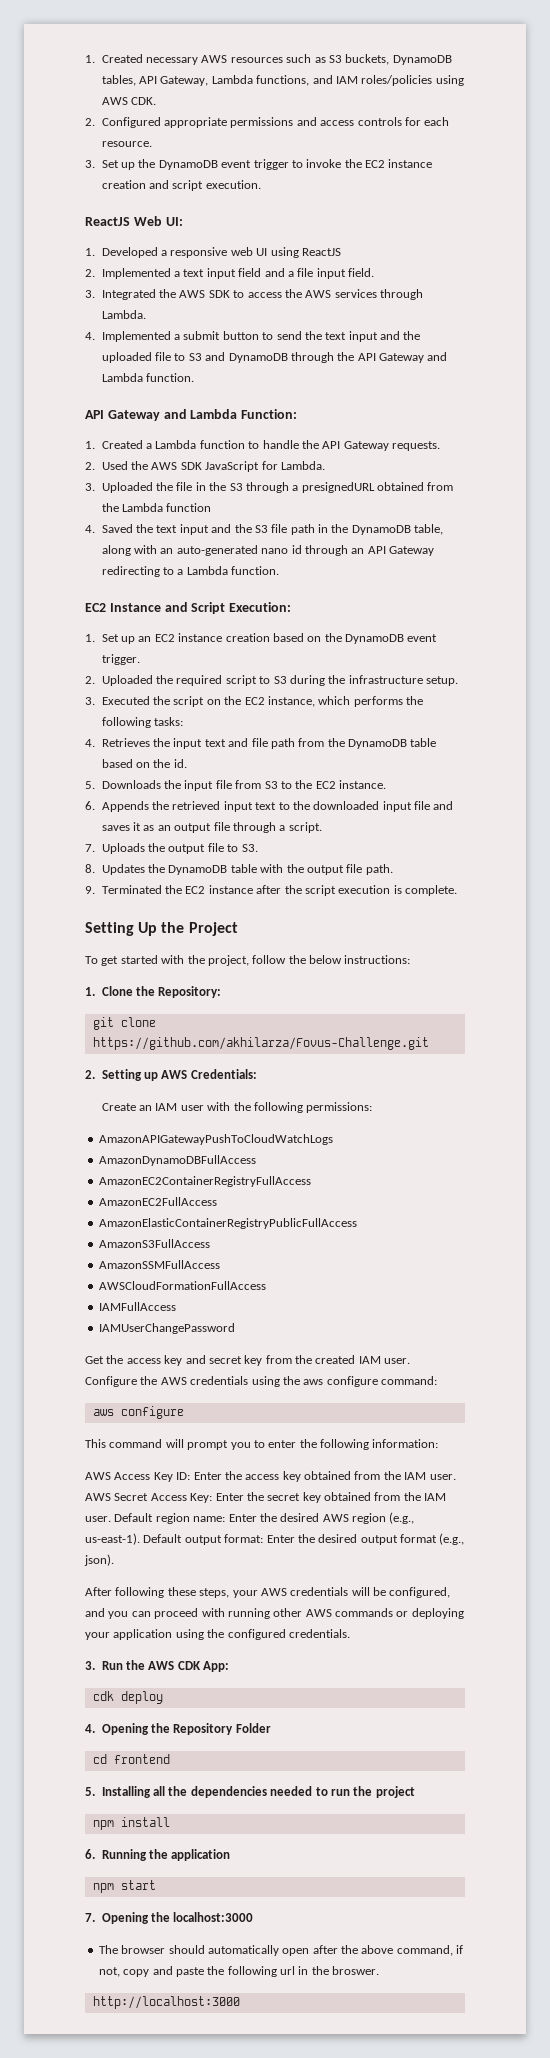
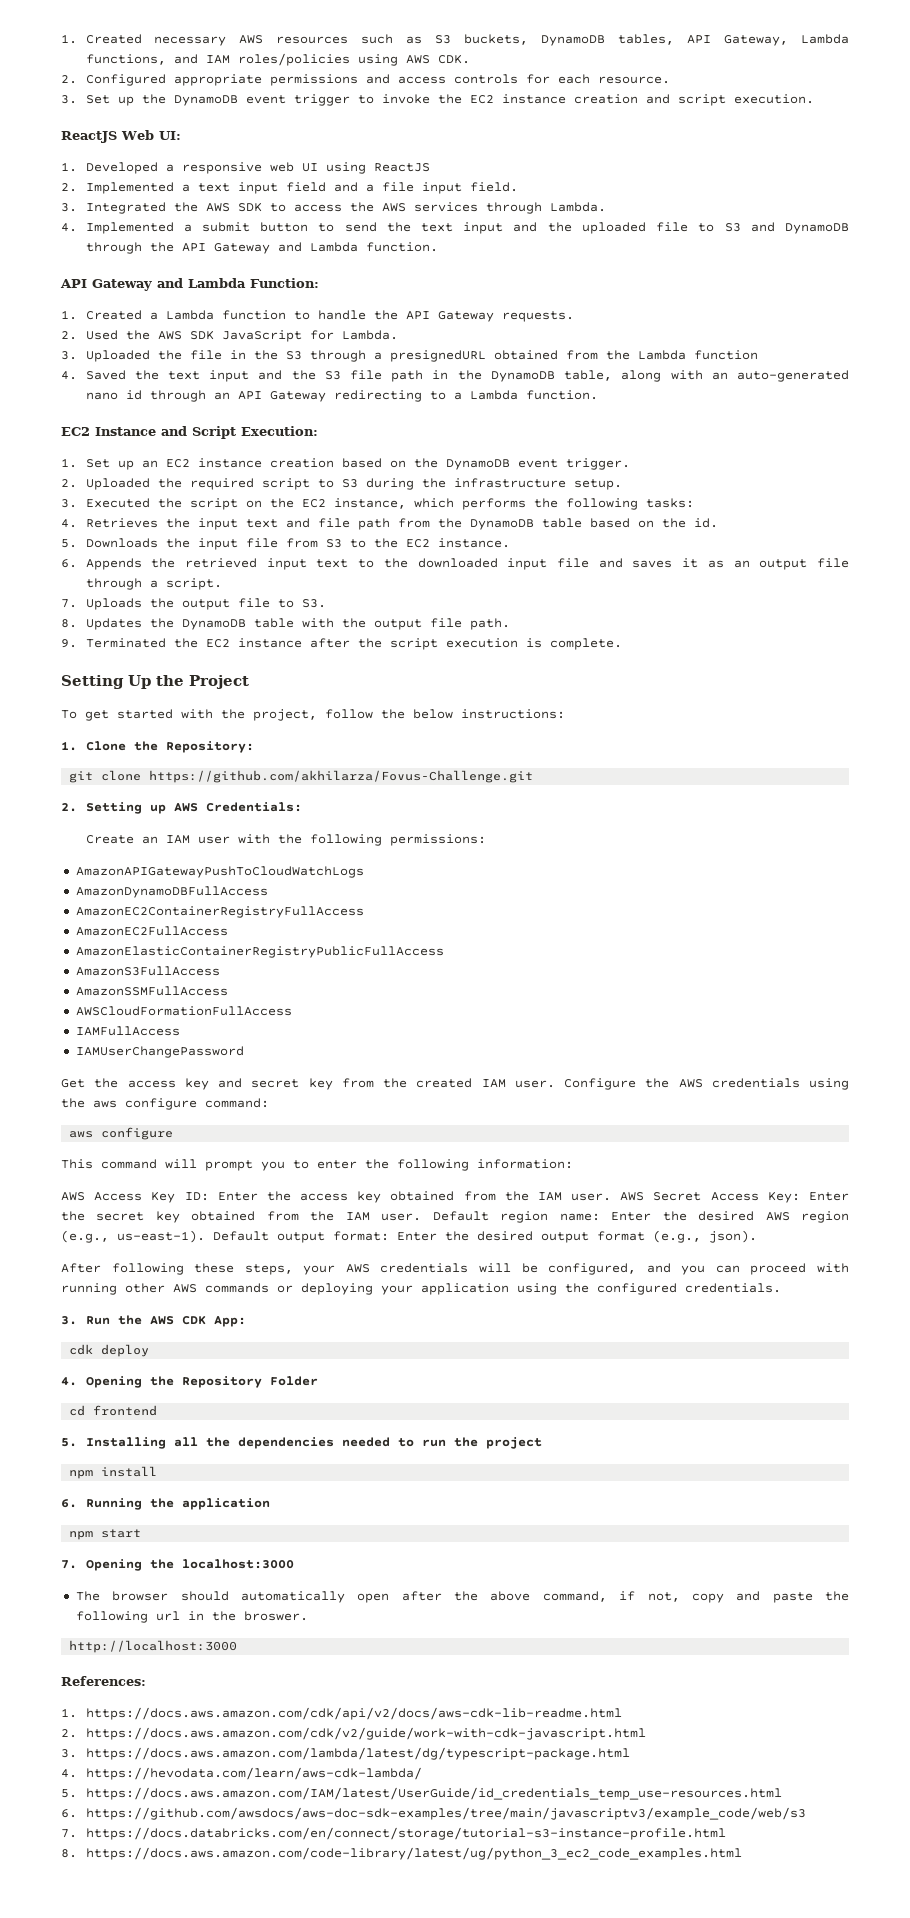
+ References:
+ 1. https://docs.aws.amazon.com/cdk/api/v2/docs/aws-cdk-lib-readme.html
+ 2. https://docs.aws.amazon.com/cdk/v2/guide/work-with-cdk-javascript.html
+ 3. https://docs.aws.amazon.com/lambda/latest/dg/typescript-package.html
+ 4. https://hevodata.com/learn/aws-cdk-lambda/
+ 5. https://docs.aws.amazon.com/IAM/latest/UserGuide/id_credentials_temp_use-resources.html
+ 6. https://github.com/awsdocs/aws-doc-sdk-examples/tree/main/javascriptv3/example_code/web/s3
+ 7. https://docs.databricks.com/en/connect/storage/tutorial-s3-instance-profile.html
+ 8. https://docs.aws.amazon.com/code-library/latest/ug/python_3_ec2_code_examples.html

